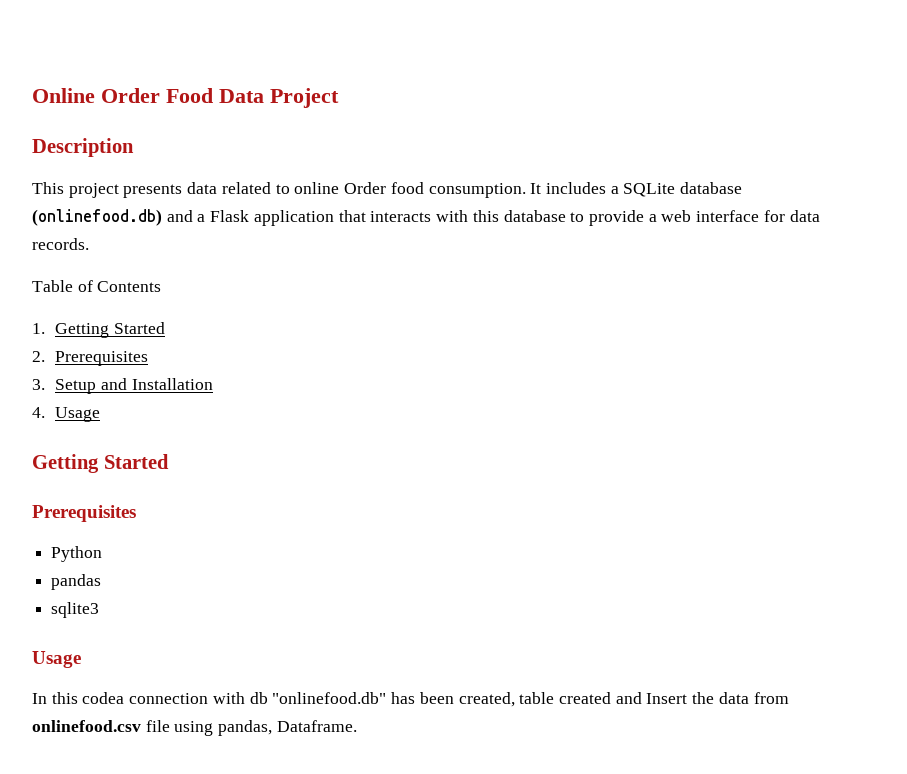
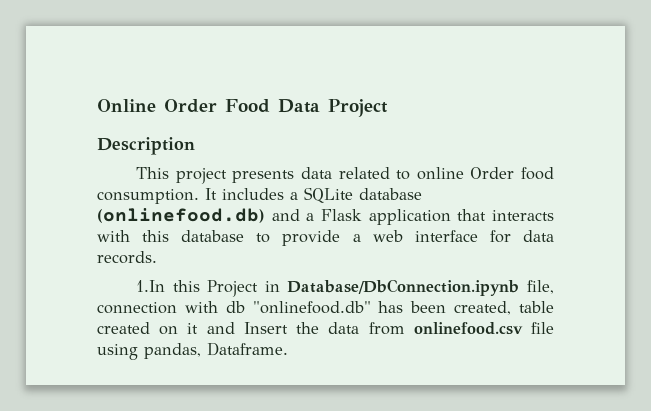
- Table of Contents
- 1. Getting Started
- 2. Prerequisites
- 3. Setup and Installation
- 4. Usage
- Getting Started
- Prerequisites
- Python
- pandas
- sqlite3
- Usage
- In this codea connection with db "onlinefood.db" has been created, table created and Insert the data from onlinefood.csv file using pandas, Dataframe.
+ 1.In this Project in Database/DbConnection.ipynb file, connection with db "onlinefood.db" has been created, table created on it and Insert the data from onlinefood.csv file using pandas, Dataframe.

